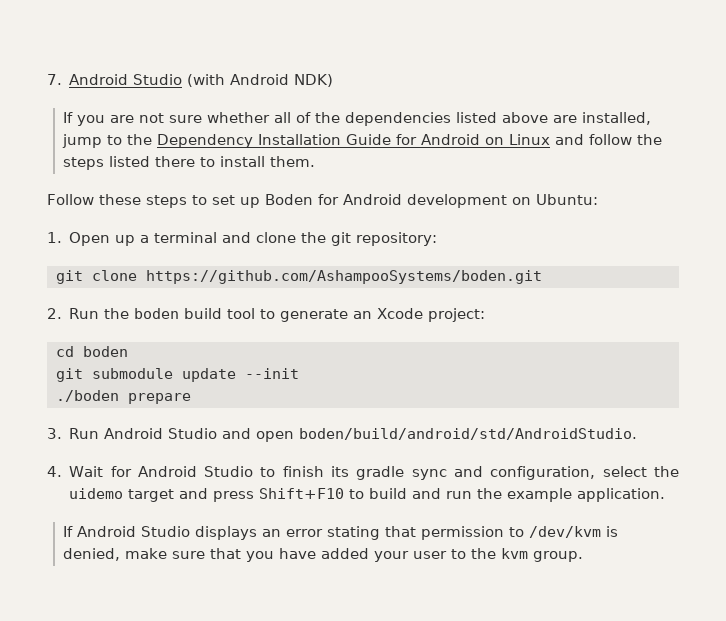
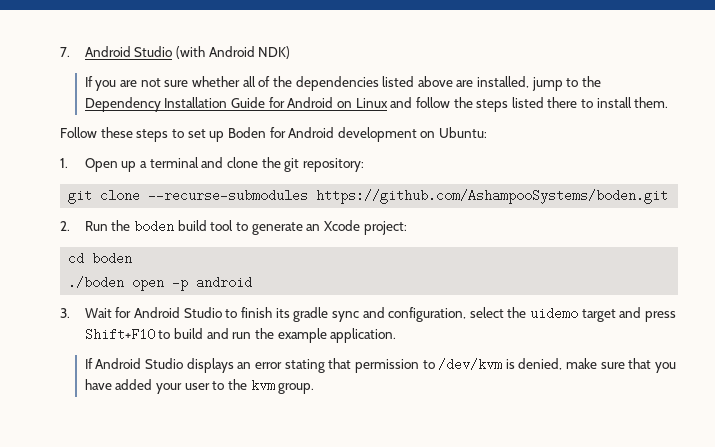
- git clone https://github.com/AshampooSystems/boden.git
+ git clone --recurse-submodules https://github.com/AshampooSystems/boden.git
- git submodule update --init
- ./boden prepare
- 3. Run Android Studio and open boden/build/android/std/AndroidStudio.
- 4. Wait for Android Studio to finish its gradle sync and configuration, select the uidemo target and press Shift+F10 to build and run the example application.
+ ./boden open -p android
+ 3. Wait for Android Studio to finish its gradle sync and configuration, select the uidemo target and press Shift+F10 to build and run the example application.

